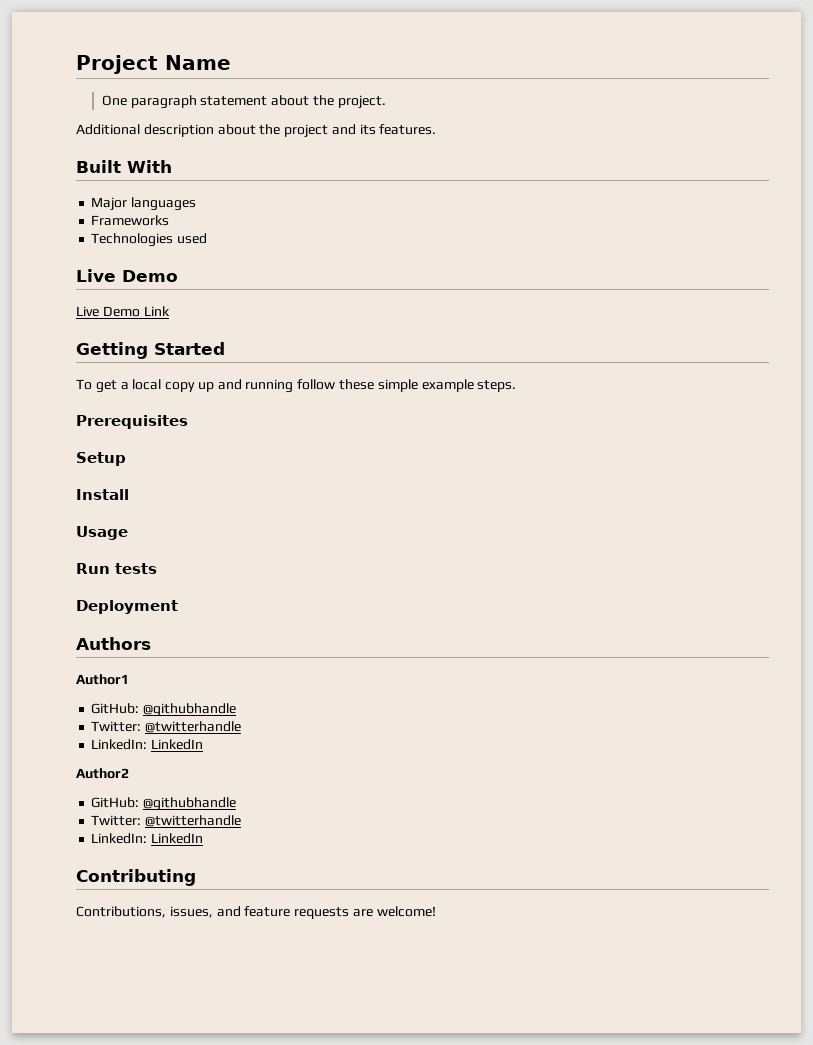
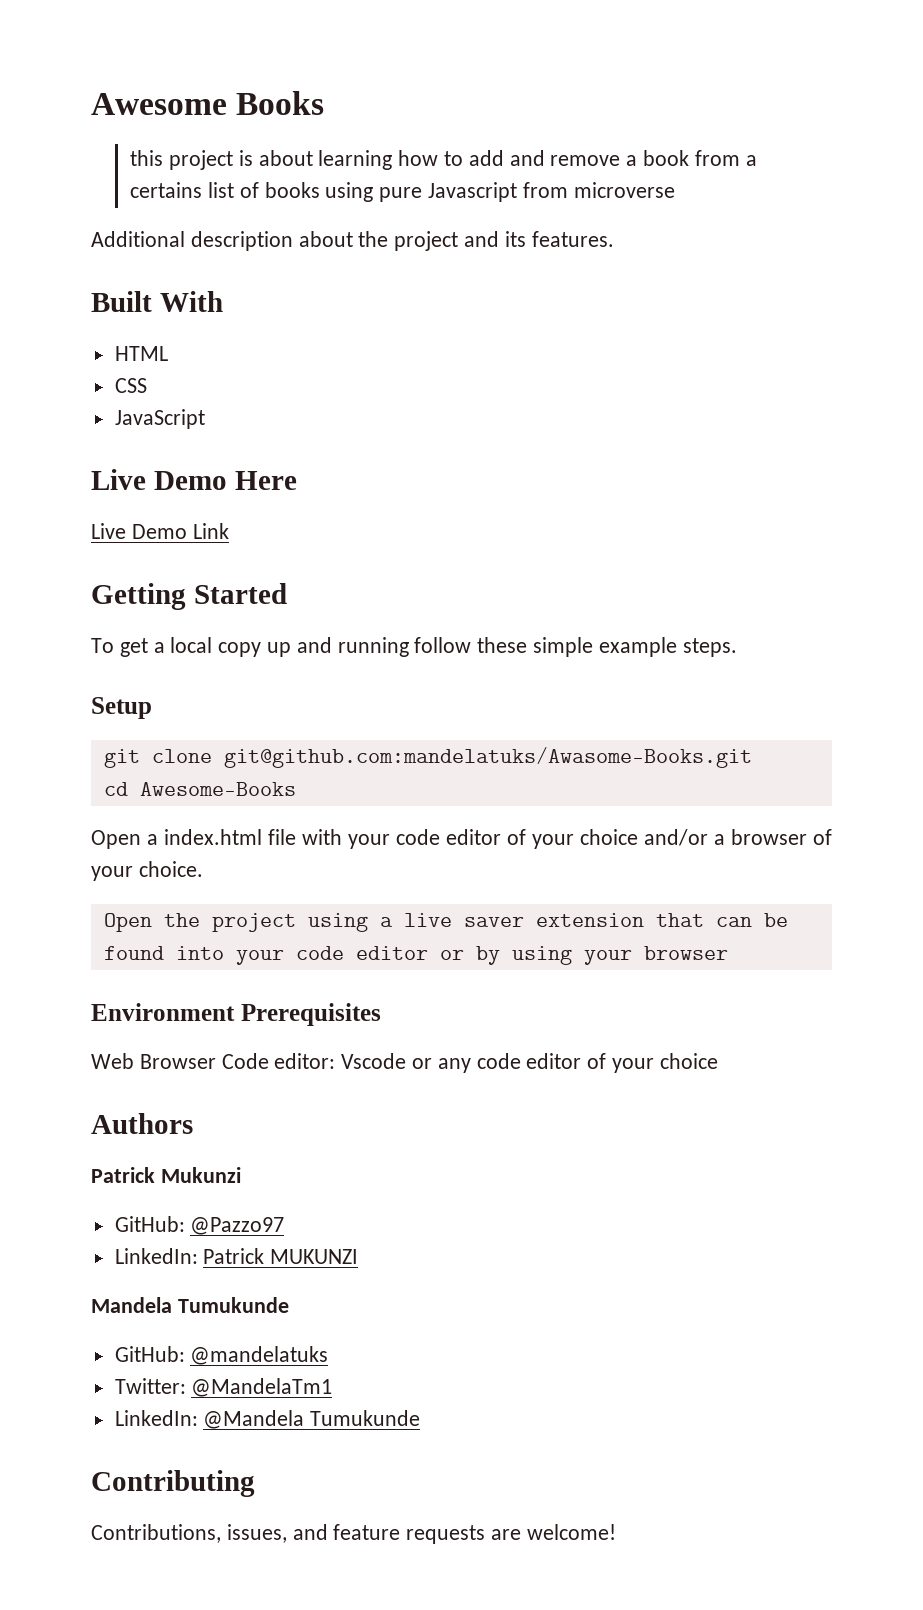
- Project Name
- One paragraph statement about the project.
+ Awesome Books
+ this project is about learning how to add and remove a book from a certains list of books using pure Javascript from microverse
- Major languages
- Frameworks
- Technologies used
- Live Demo
+ HTML
+ CSS
+ JavaScript
+ Live Demo Here
- Prerequisites
  Setup
- Install
- Usage
- Run tests
- Deployment
+ git clone git@github.com:mandelatuks/Awasome-Books.git
+ cd Awesome-Books
+ Open a index.html file with your code editor of your choice and/or a browser of your choice.
+ Open the project using a live saver extension that can be found into your code editor or by using your browser
+ Environment Prerequisites
+ Web Browser Code editor: Vscode or any code editor of your choice
- Author1
- GitHub: @githubhandle
- Twitter: @twitterhandle
- LinkedIn: LinkedIn
- Author2
- GitHub: @githubhandle
- Twitter: @twitterhandle
- LinkedIn: LinkedIn
+ Patrick Mukunzi
+ GitHub: @Pazzo97
+ LinkedIn: Patrick MUKUNZI
+ Mandela Tumukunde
+ GitHub: @mandelatuks
+ Twitter: @MandelaTm1
+ LinkedIn: @Mandela Tumukunde

